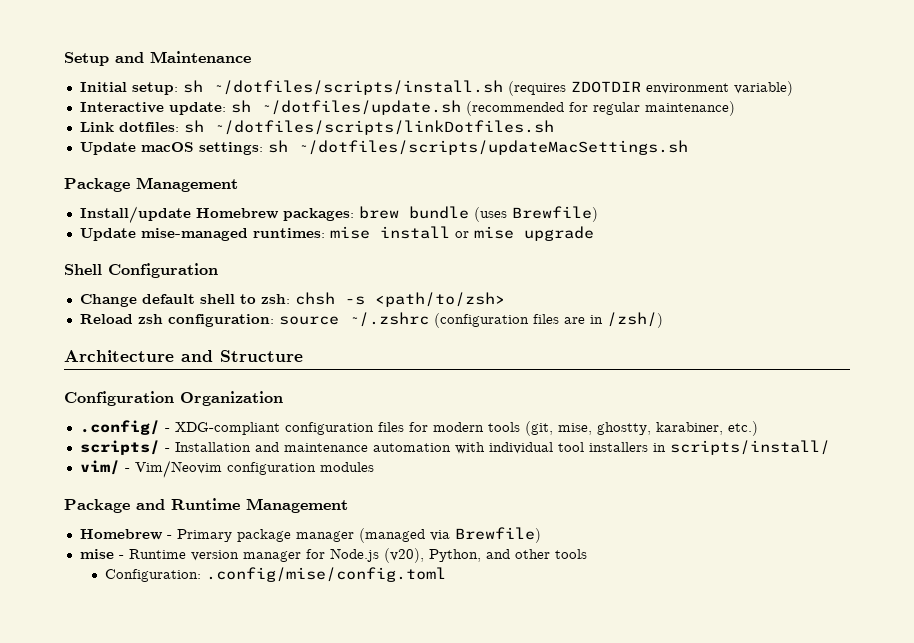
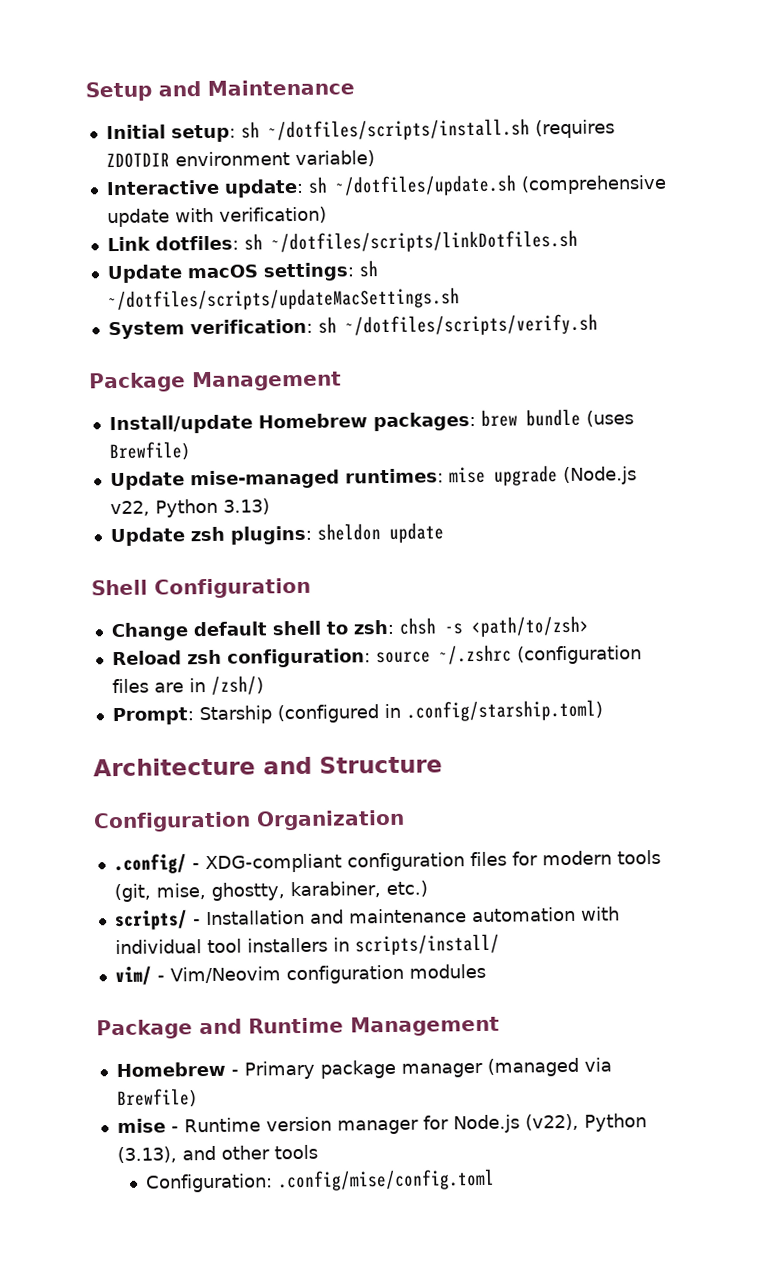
- Interactive update: sh ~/dotfiles/update.sh (recommended for regular maintenance)
+ Interactive update: sh ~/dotfiles/update.sh (comprehensive update with verification)
+ System verification: sh ~/dotfiles/scripts/verify.sh
- Update mise-managed runtimes: mise install or mise upgrade
+ Update mise-managed runtimes: mise upgrade (Node.js v22, Python 3.13)
+ Update zsh plugins: sheldon update
+ Prompt: Starship (configured in .config/starship.toml)
- mise - Runtime version manager for Node.js (v20), Python, and other tools
+ mise - Runtime version manager for Node.js (v22), Python (3.13), and other tools

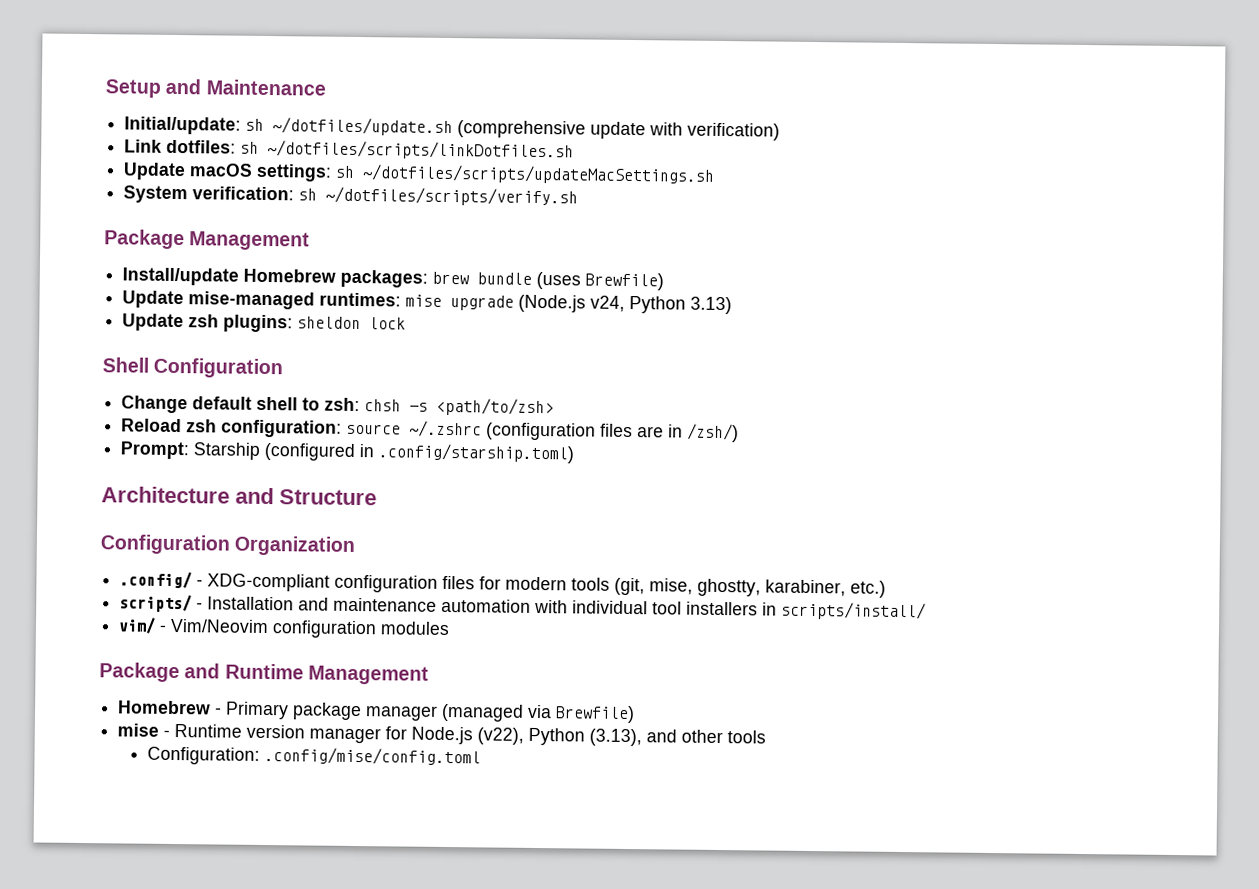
- Initial setup: sh ~/dotfiles/scripts/install.sh (requires ZDOTDIR environment variable)
- Interactive update: sh ~/dotfiles/update.sh (comprehensive update with verification)
+ Initial/update: sh ~/dotfiles/update.sh (comprehensive update with verification)
- Update mise-managed runtimes: mise upgrade (Node.js v22, Python 3.13)
+ Update mise-managed runtimes: mise upgrade (Node.js v24, Python 3.13)
- Update zsh plugins: sheldon update
+ Update zsh plugins: sheldon lock

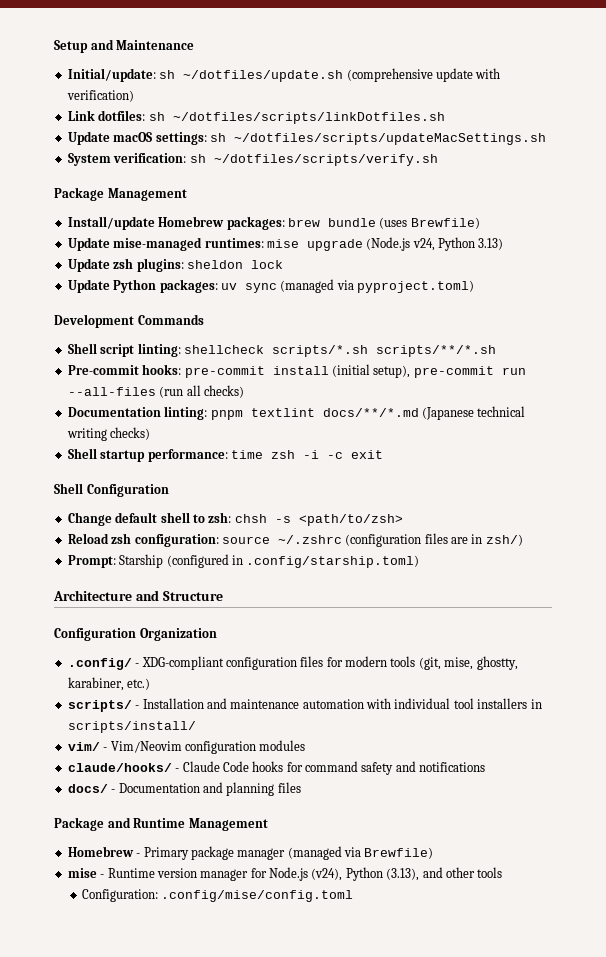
+ Update Python packages: uv sync (managed via pyproject.toml)
+ Development Commands
+ Shell script linting: shellcheck scripts/*.sh scripts/**/*.sh
+ Pre-commit hooks: pre-commit install (initial setup), pre-commit run --all-files (run all checks)
+ Documentation linting: pnpm textlint docs/**/*.md (Japanese technical writing checks)
+ Shell startup performance: time zsh -i -c exit
- Reload zsh configuration: source ~/.zshrc (configuration files are in /zsh/)
+ Reload zsh configuration: source ~/.zshrc (configuration files are in zsh/)
+ claude/hooks/ - Claude Code hooks for command safety and notifications
+ docs/ - Documentation and planning files
- mise - Runtime version manager for Node.js (v22), Python (3.13), and other tools
+ mise - Runtime version manager for Node.js (v24), Python (3.13), and other tools

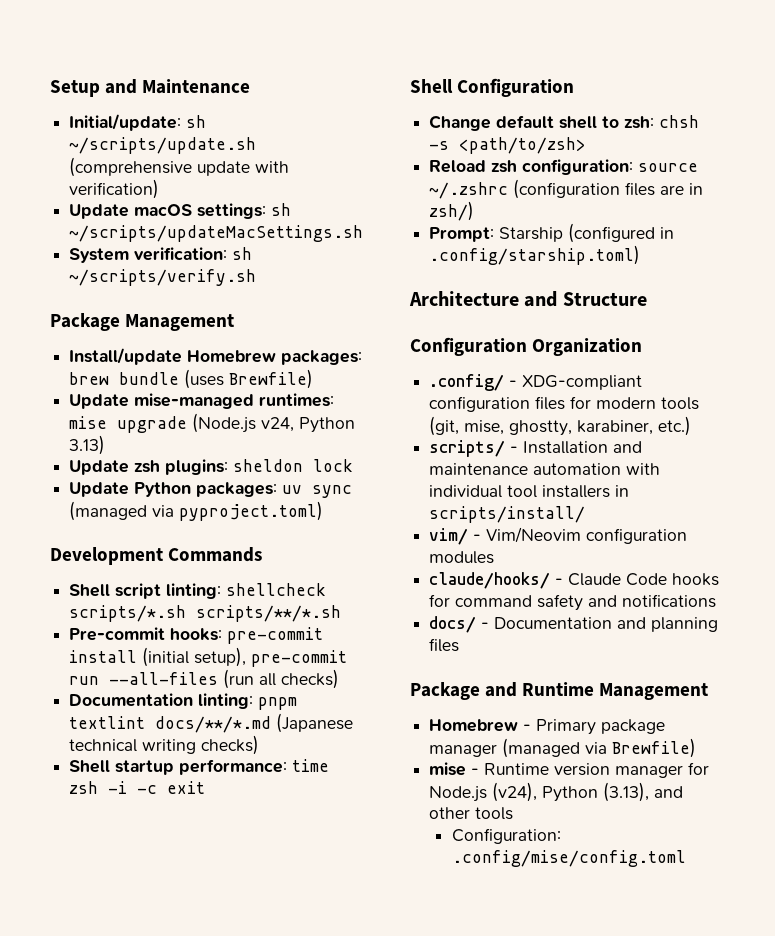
- Initial/update: sh ~/dotfiles/update.sh (comprehensive update with verification)
+ Initial/update: sh ~/scripts/update.sh (comprehensive update with verification)
- Link dotfiles: sh ~/dotfiles/scripts/linkDotfiles.sh
- Update macOS settings: sh ~/dotfiles/scripts/updateMacSettings.sh
+ Update macOS settings: sh ~/scripts/updateMacSettings.sh
- System verification: sh ~/dotfiles/scripts/verify.sh
+ System verification: sh ~/scripts/verify.sh

